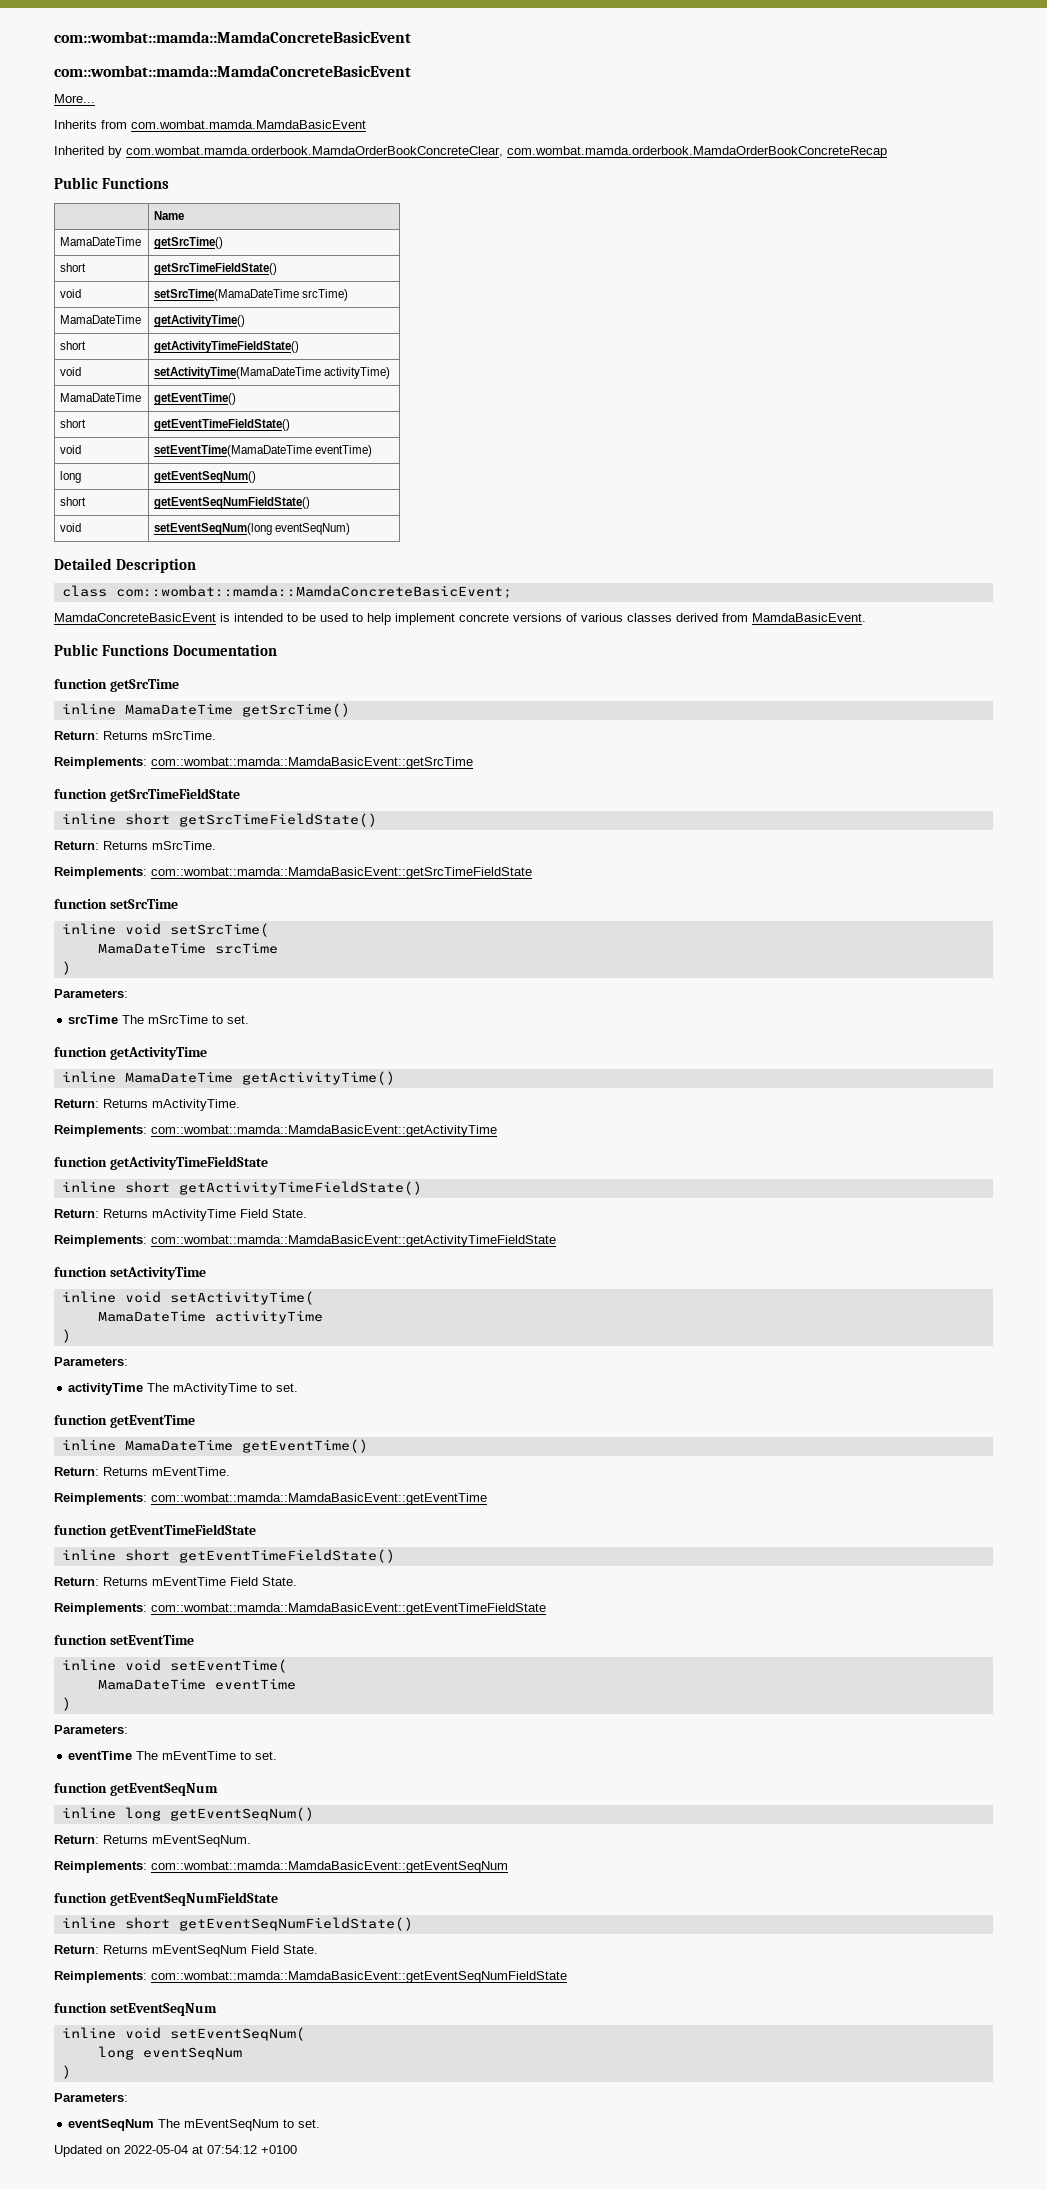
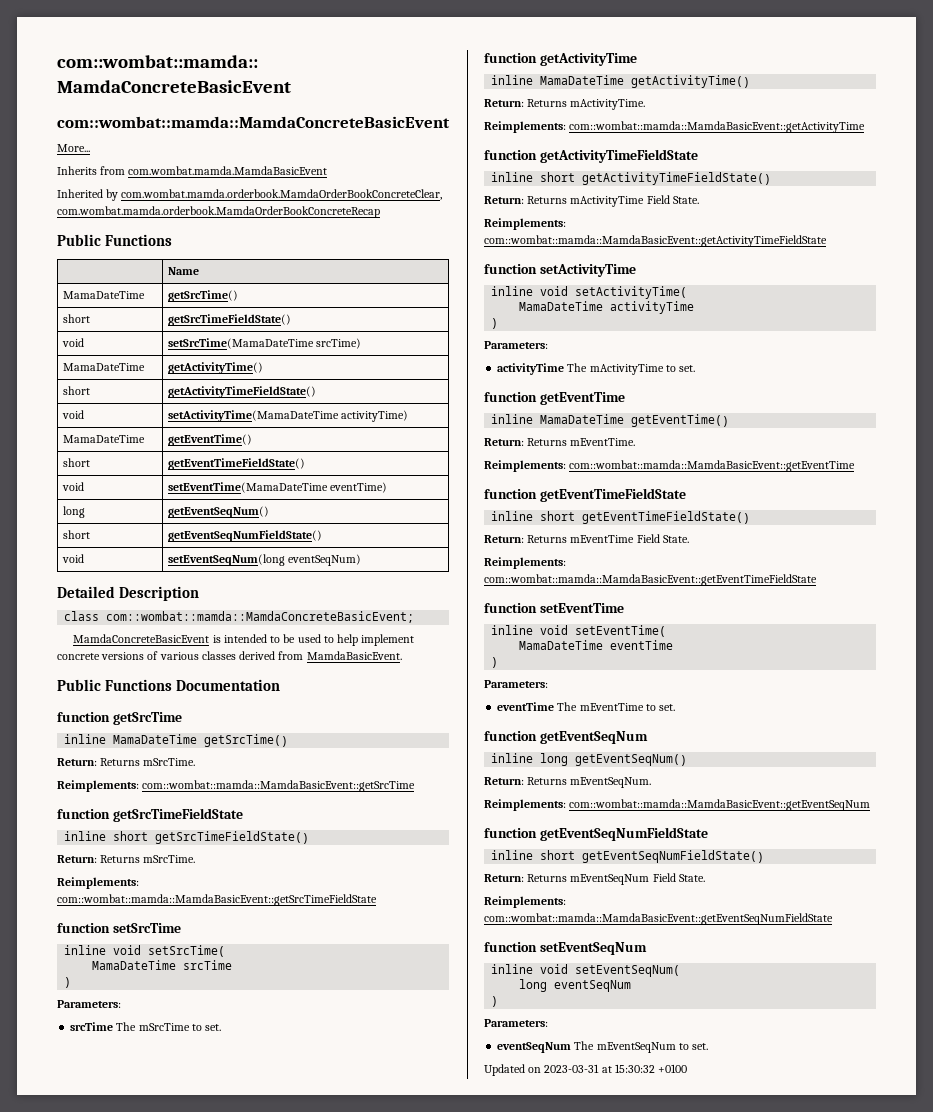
- Updated on 2022-05-04 at 07:54:12 +0100
+ Updated on 2023-03-31 at 15:30:32 +0100

